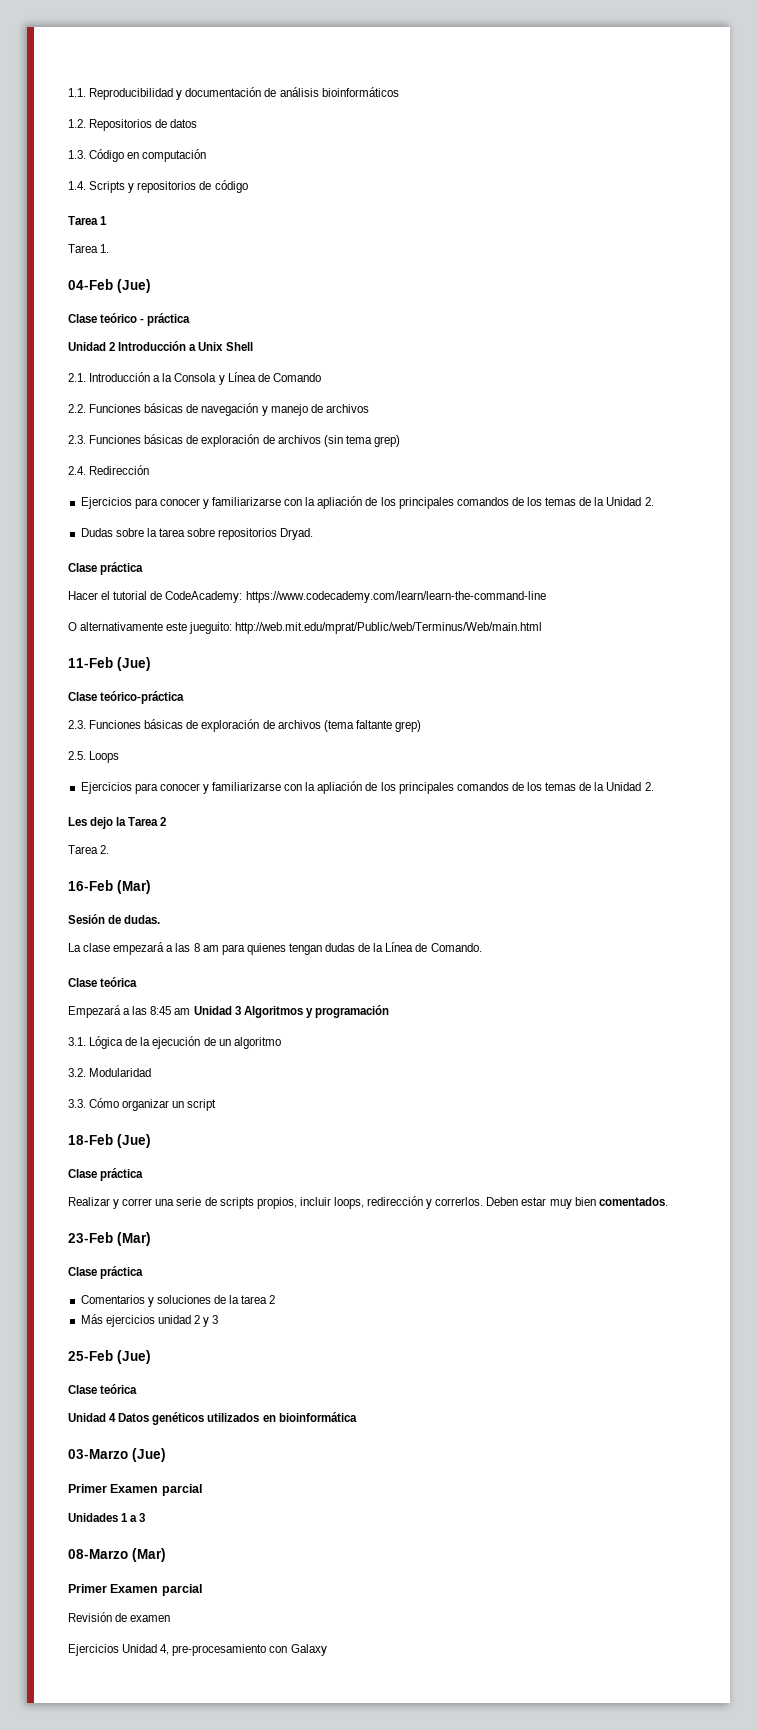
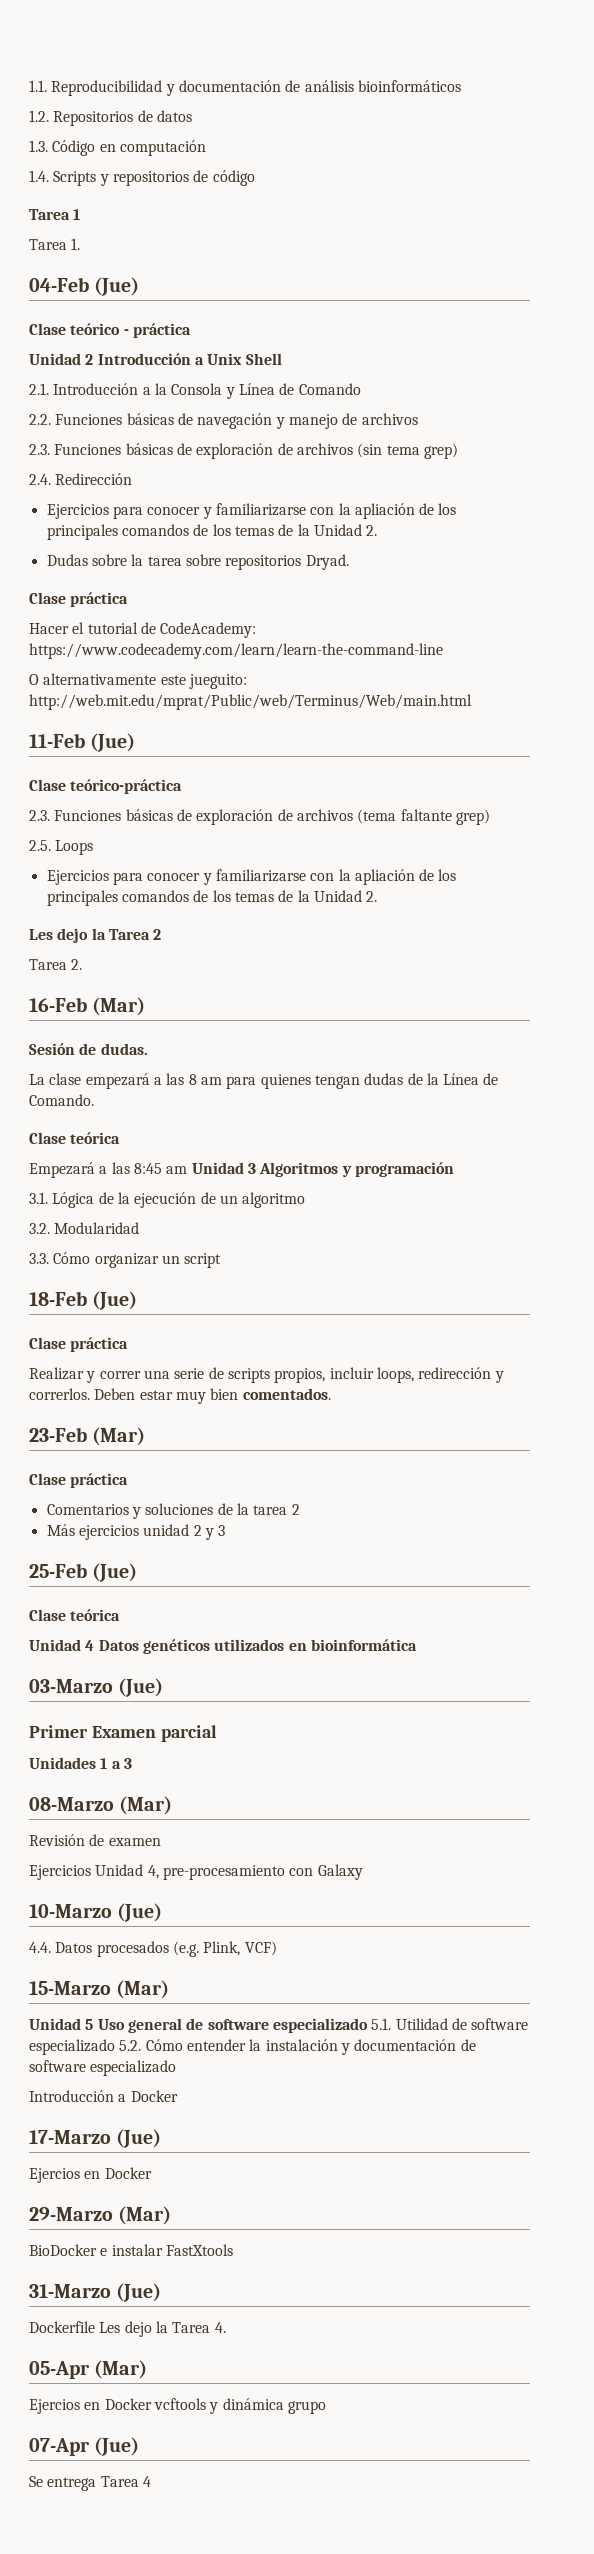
  08-Marzo (Mar)
- Primer Examen parcial
+ 10-Marzo (Jue)
+ 4.4. Datos procesados (e.g. Plink, VCF)
+ 15-Marzo (Mar)
+ Unidad 5 Uso general de software especializado 5.1. Utilidad de software especializado 5.2. Cómo entender la instalación y documentación de software especializado
+ Introducción a Docker
+ 17-Marzo (Jue)
+ Ejercios en Docker
+ 29-Marzo (Mar)
+ BioDocker e instalar FastXtools
+ 31-Marzo (Jue)
+ Dockerfile Les dejo la Tarea 4.
+ 05-Apr (Mar)
+ Ejercios en Docker vcftools y dinámica grupo
+ 07-Apr (Jue)
+ Se entrega Tarea 4

